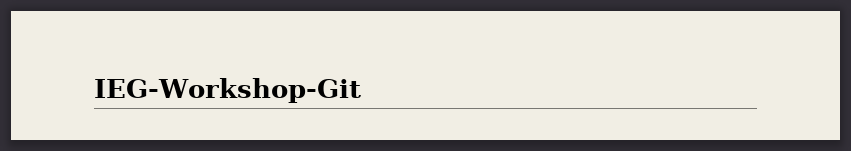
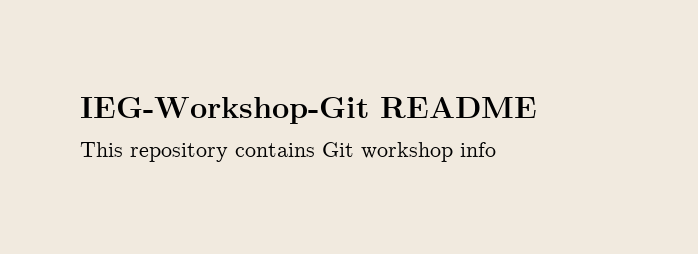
- IEG-Workshop-Git
+ IEG-Workshop-Git README
+ This repository contains Git workshop info

